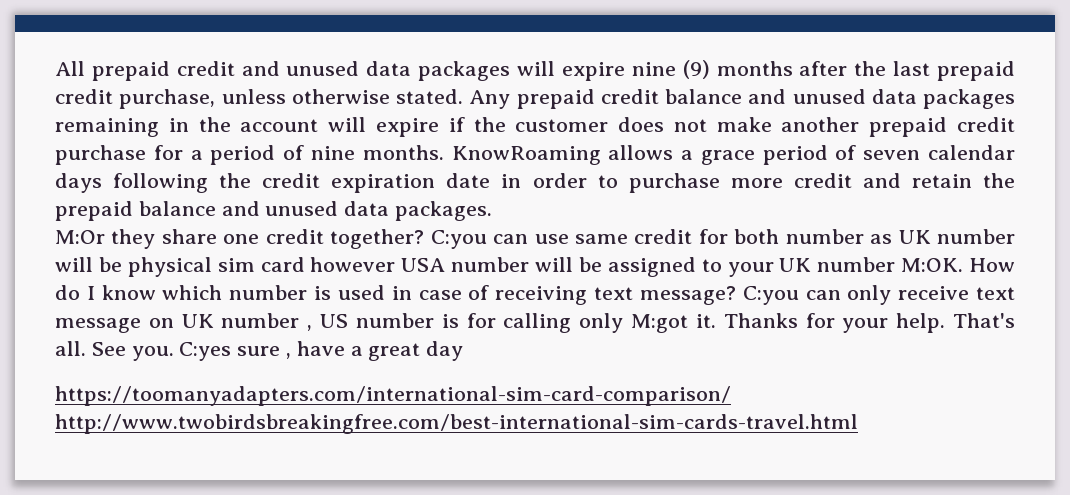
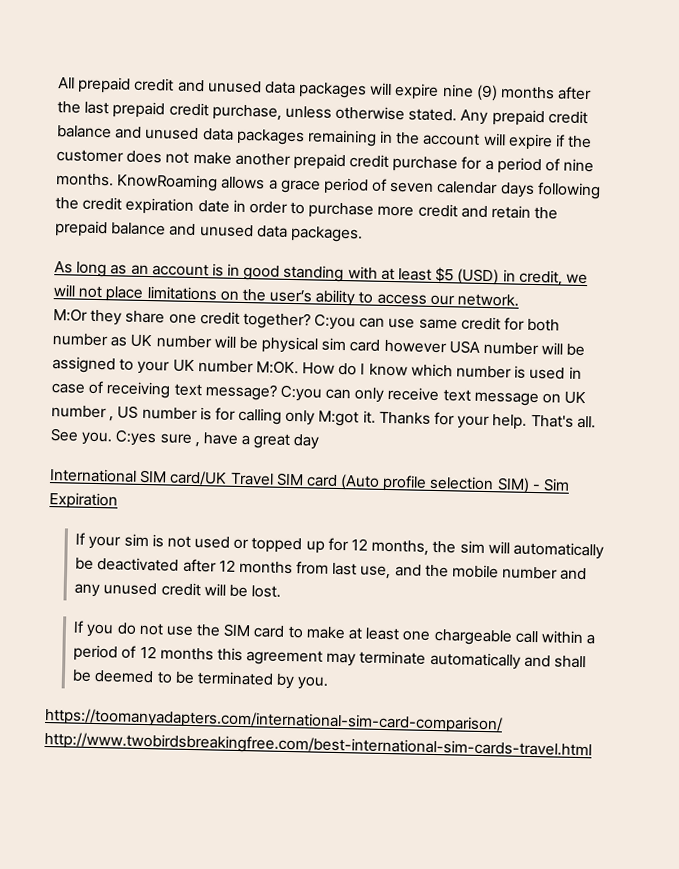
+ As long as an account is in good standing with at least $5 (USD) in credit, we will not place limitations on the user’s ability to access our network.
+ International SIM card/UK Travel SIM card (Auto profile selection SIM) - Sim Expiration
+ If your sim is not used or topped up for 12 months, the sim will automatically be deactivated after 12 months from last use, and the mobile number and any unused credit will be lost.
+ If you do not use the SIM card to make at least one chargeable call within a period of 12 months this agreement may terminate automatically and shall be deemed to be terminated by you.

